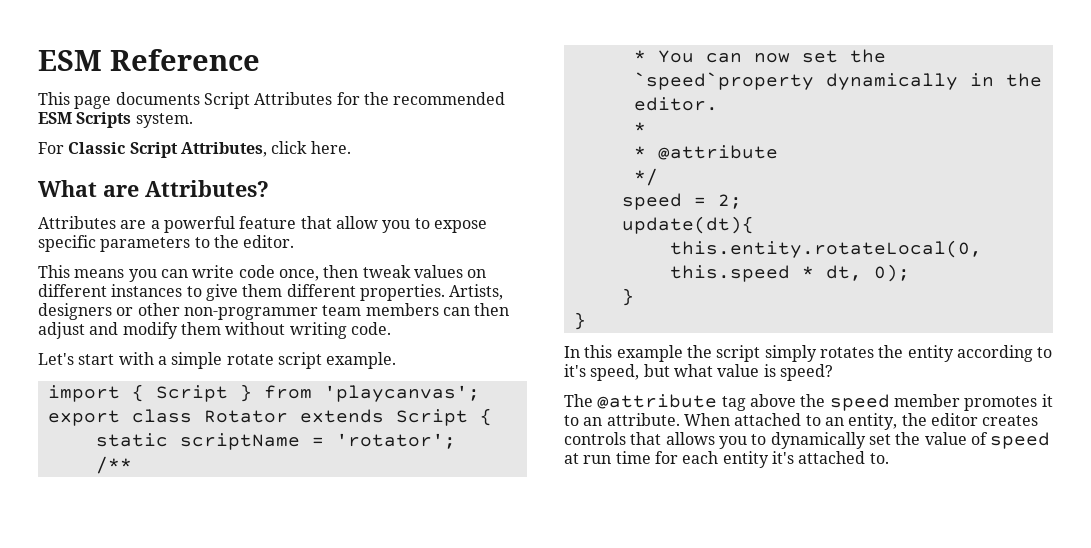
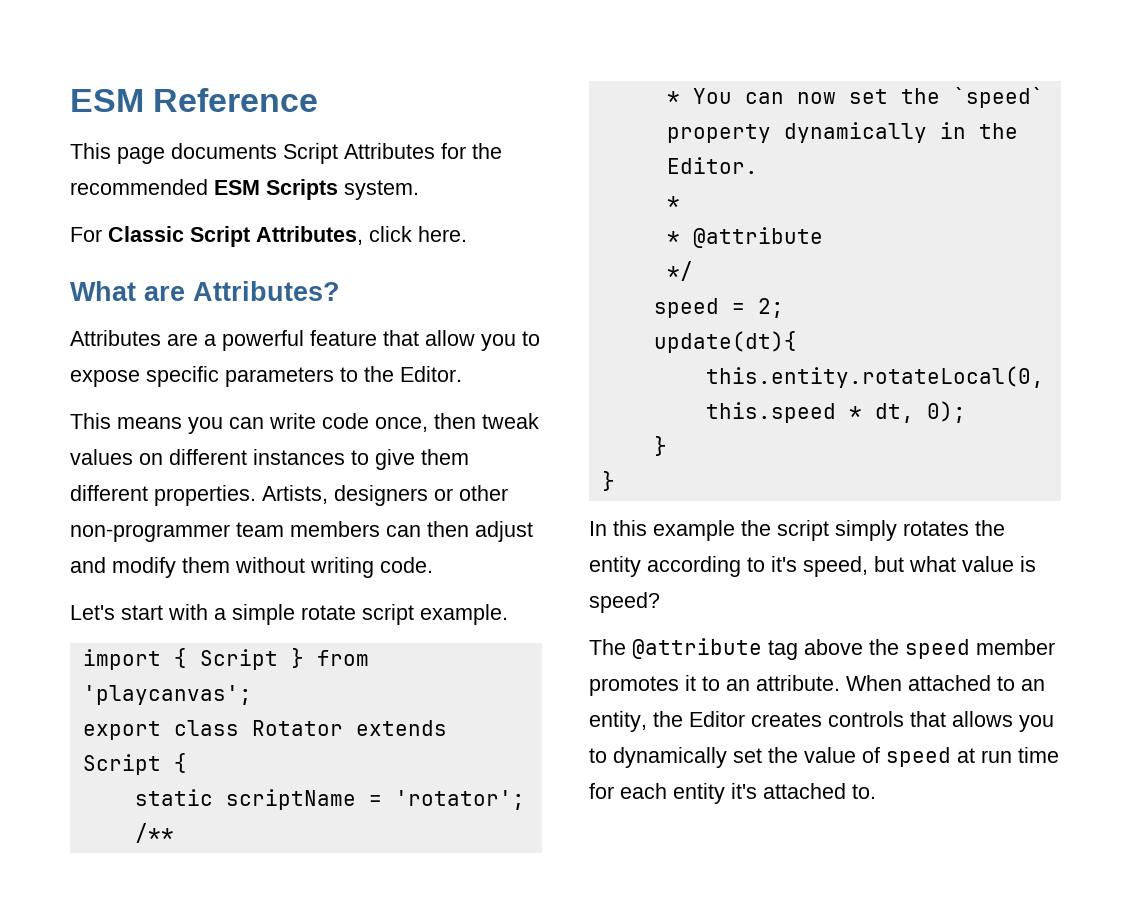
- Attributes are a powerful feature that allow you to expose specific parameters to the editor.
+ Attributes are a powerful feature that allow you to expose specific parameters to the Editor.
- * You can now set the `speed`property dynamically in the editor.
+ * You can now set the `speed` property dynamically in the Editor.
- When attached to an entity, the editor creates controls that allows you to dynamically set the value of speed at run time for each entity it's attached to.
+ When attached to an entity, the Editor creates controls that allows you to dynamically set the value of speed at run time for each entity it's attached to.

